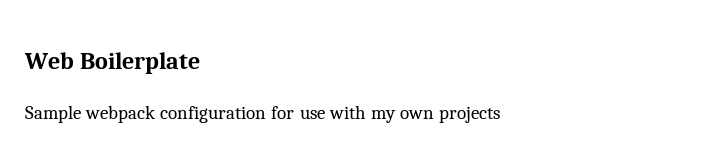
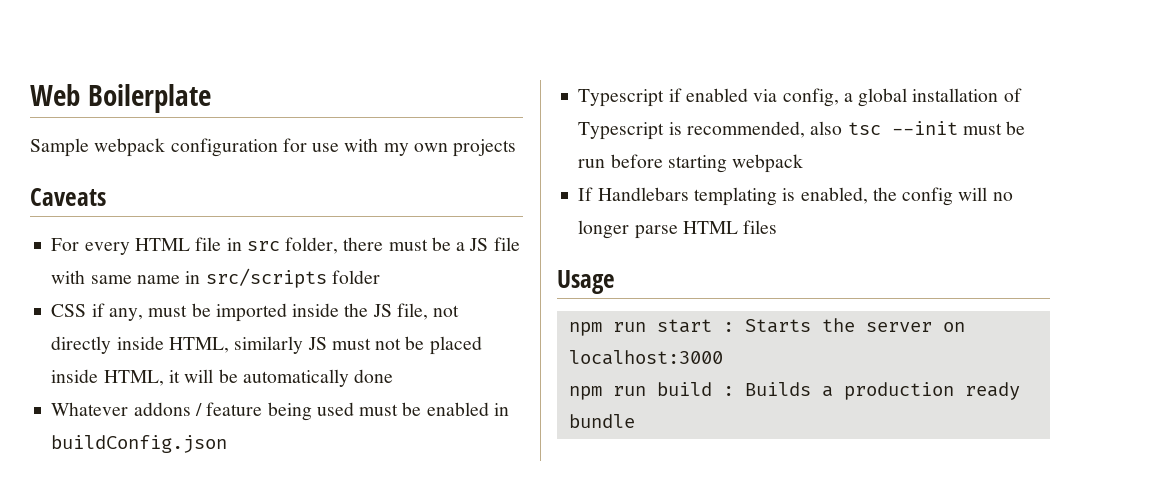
+ Caveats
+ For every HTML file in src folder, there must be a JS file with same name in src/scripts folder
+ CSS if any, must be imported inside the JS file, not directly inside HTML, similarly JS must not be placed inside HTML, it will be automatically done
+ Whatever addons / feature being used must be enabled in buildConfig.json
+ Typescript if enabled via config, a global installation of Typescript is recommended, also tsc --init must be run before starting webpack
+ If Handlebars templating is enabled, the config will no longer parse HTML files
+ Usage
+ npm run start : Starts the server on localhost:3000
+ npm run build : Builds a production ready bundle

